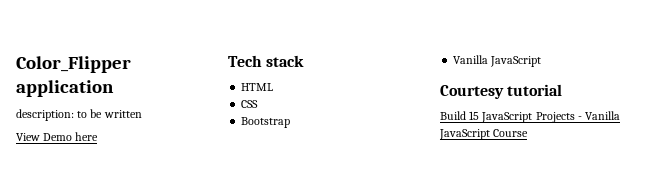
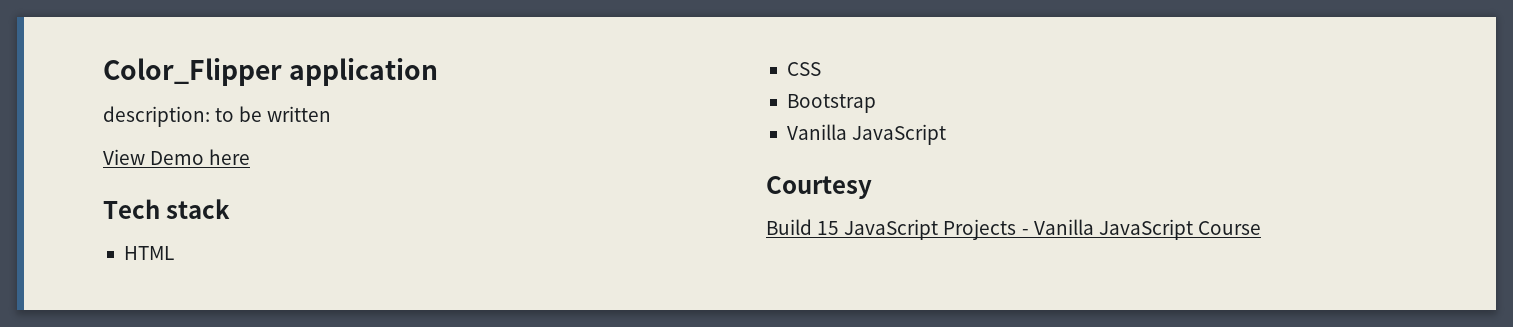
- Courtesy tutorial
+ Courtesy

